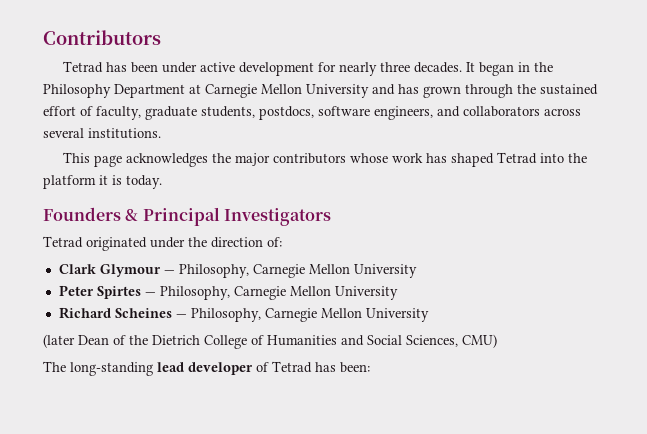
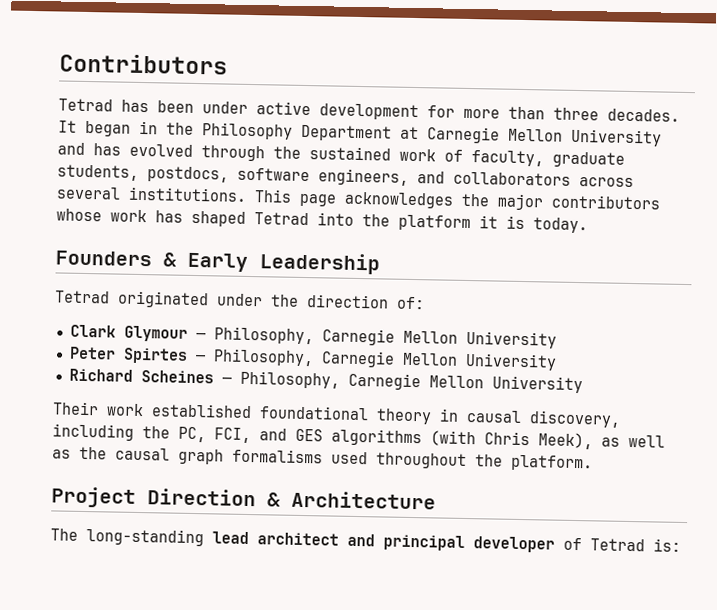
- Tetrad has been under active development for nearly three decades.
+ Tetrad has been under active development for more than three decades.
- It began in the Philosophy Department at Carnegie Mellon University and has grown through the sustained effort of faculty, graduate students, postdocs, software engineers, and collaborators across several institutions.
- This page acknowledges the major contributors whose work has shaped Tetrad into the platform it is today.
+ It began in the Philosophy Department at Carnegie Mellon University and has evolved through the sustained work of faculty, graduate students, postdocs, software engineers, and collaborators across several institutions. This page acknowledges the major contributors whose work has shaped Tetrad into the platform it is today.
- Founders & Principal Investigators
+ Founders & Early Leadership
- (later Dean of the Dietrich College of Humanities and Social Sciences, CMU)
+ Their work established foundational theory in causal discovery, including the PC, FCI, and GES algorithms (with Chris Meek), as well as the causal graph formalisms used throughout the platform.
+ Project Direction & Architecture
- The long-standing lead developer of Tetrad has been:
+ The long-standing lead architect and principal developer of Tetrad is:

